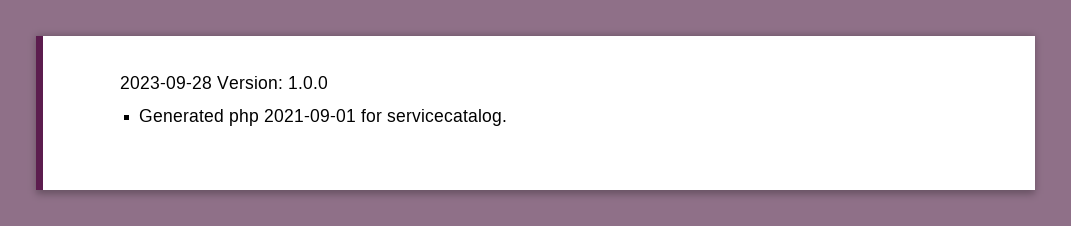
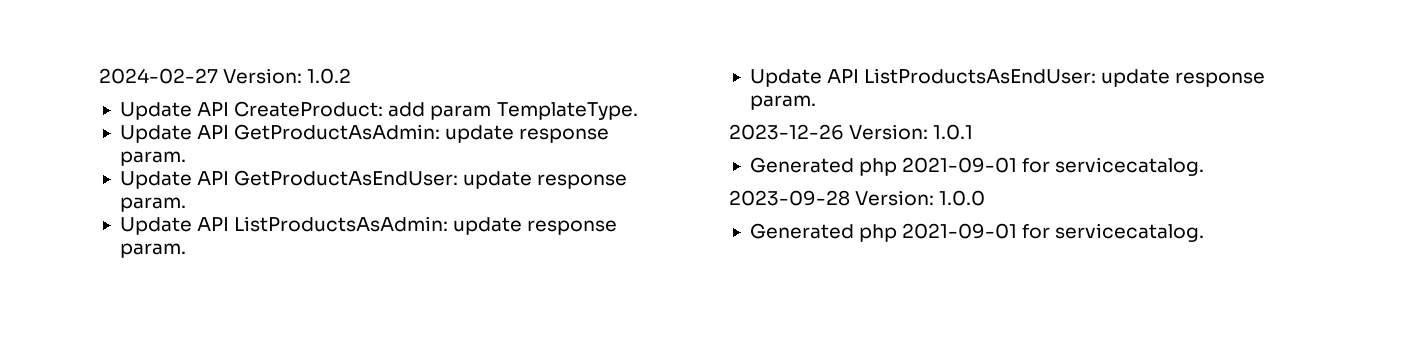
+ 2024-02-27 Version: 1.0.2
+ Update API CreateProduct: add param TemplateType.
+ Update API GetProductAsAdmin: update response param.
+ Update API GetProductAsEndUser: update response param.
+ Update API ListProductsAsAdmin: update response param.
+ Update API ListProductsAsEndUser: update response param.
+ 2023-12-26 Version: 1.0.1
+ Generated php 2021-09-01 for servicecatalog.

